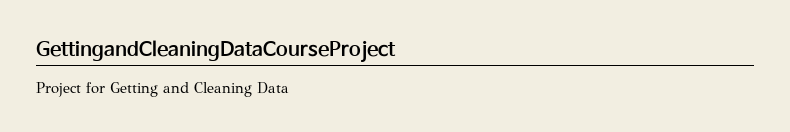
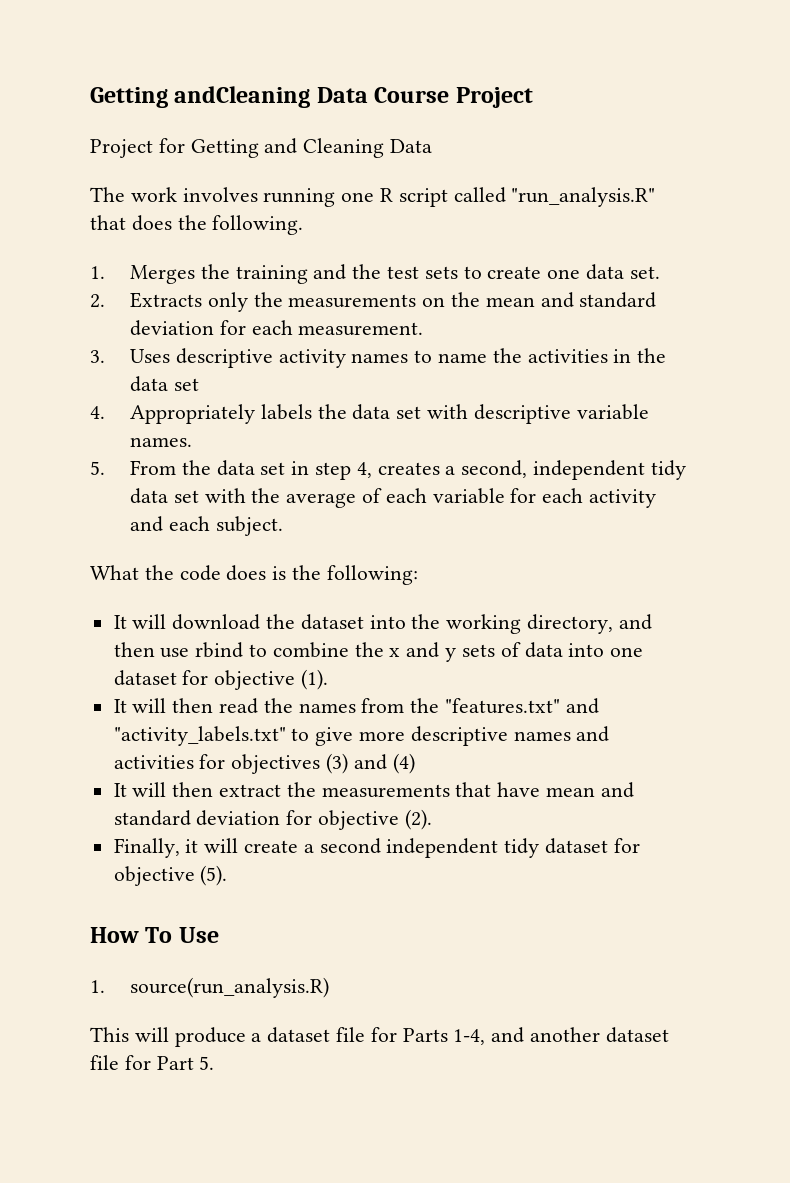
- GettingandCleaningDataCourseProject
+ Getting andCleaning Data Course Project
+ The work involves running one R script called "run_analysis.R" that does the following.
+ 1. Merges the training and the test sets to create one data set.
+ 2. Extracts only the measurements on the mean and standard deviation for each measurement.
+ 3. Uses descriptive activity names to name the activities in the data set
+ 4. Appropriately labels the data set with descriptive variable names.
+ 5. From the data set in step 4, creates a second, independent tidy data set with the average of each variable for each activity and each subject.
+ What the code does is the following:
+ It will download the dataset into the working directory, and then use rbind to combine the x and y sets of data into one dataset for objective (1).
+ It will then read the names from the "features.txt" and "activity_labels.txt" to give more descriptive names and activities for objectives (3) and (4)
+ It will then extract the measurements that have mean and standard deviation for objective (2).
+ Finally, it will create a second independent tidy dataset for objective (5).
+ How To Use
+ 1. source(run_analysis.R)
+ This will produce a dataset file for Parts 1-4, and another dataset file for Part 5.

